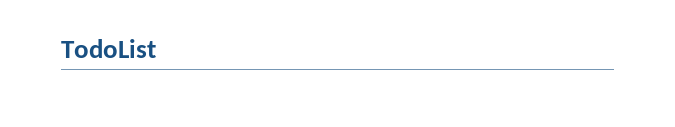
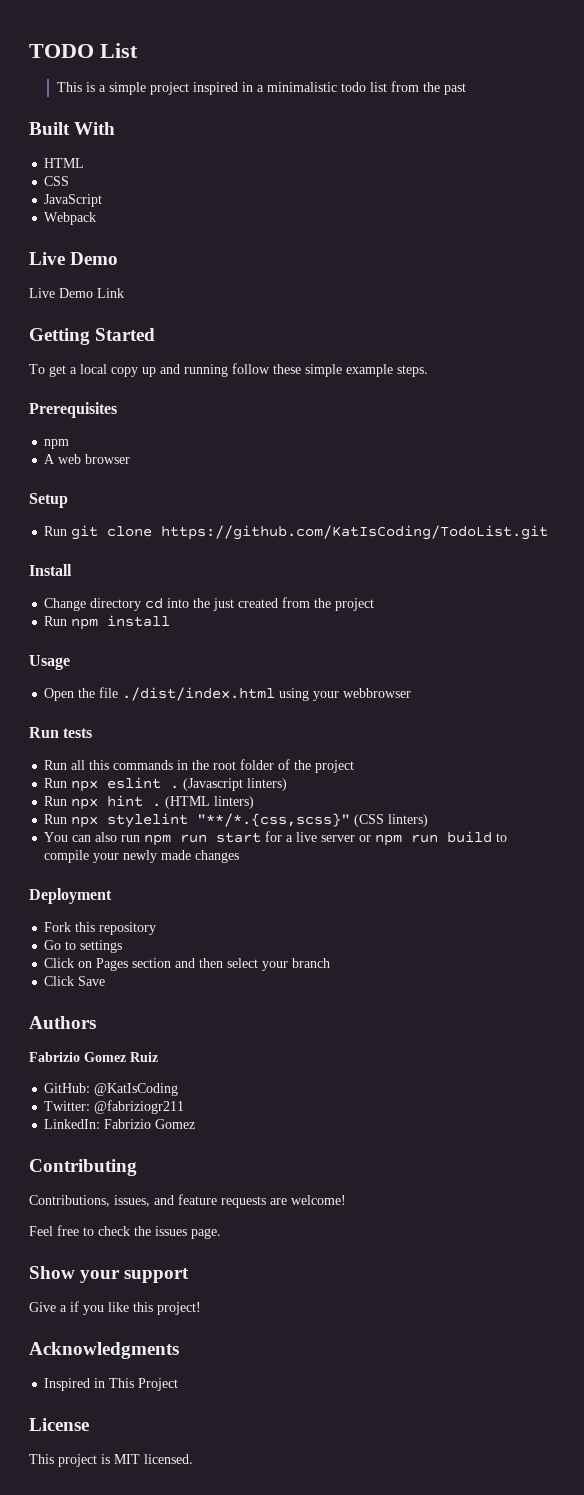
- TodoList
+ TODO List
+ This is a simple project inspired in a minimalistic todo list from the past
+ Built With
+ HTML
+ CSS
+ JavaScript
+ Webpack
+ Live Demo
+ Live Demo Link
+ Getting Started
+ To get a local copy up and running follow these simple example steps.
+ Prerequisites
+ npm
+ A web browser
+ Setup
+ Run git clone https://github.com/KatIsCoding/TodoList.git
+ Install
+ Change directory cd into the just created from the project
+ Run npm install
+ Usage
+ Open the file ./dist/index.html using your webbrowser
+ Run tests
+ Run all this commands in the root folder of the project
+ Run npx eslint . (Javascript linters)
+ Run npx hint . (HTML linters)
+ Run npx stylelint "**/*.{css,scss}" (CSS linters)
+ You can also run npm run start for a live server or npm run build to compile your newly made changes
+ Deployment
+ Fork this repository
+ Go to settings
+ Click on Pages section and then select your branch
+ Click Save
+ Authors
+ Fabrizio Gomez Ruiz
+ GitHub: @KatIsCoding
+ Twitter: @fabriziogr211
+ LinkedIn: Fabrizio Gomez
+ Contributing
+ Contributions, issues, and feature requests are welcome!
+ Feel free to check the issues page.
+ Show your support
+ Give a if you like this project!
+ Acknowledgments
+ Inspired in This Project
+ License
+ This project is MIT licensed.

